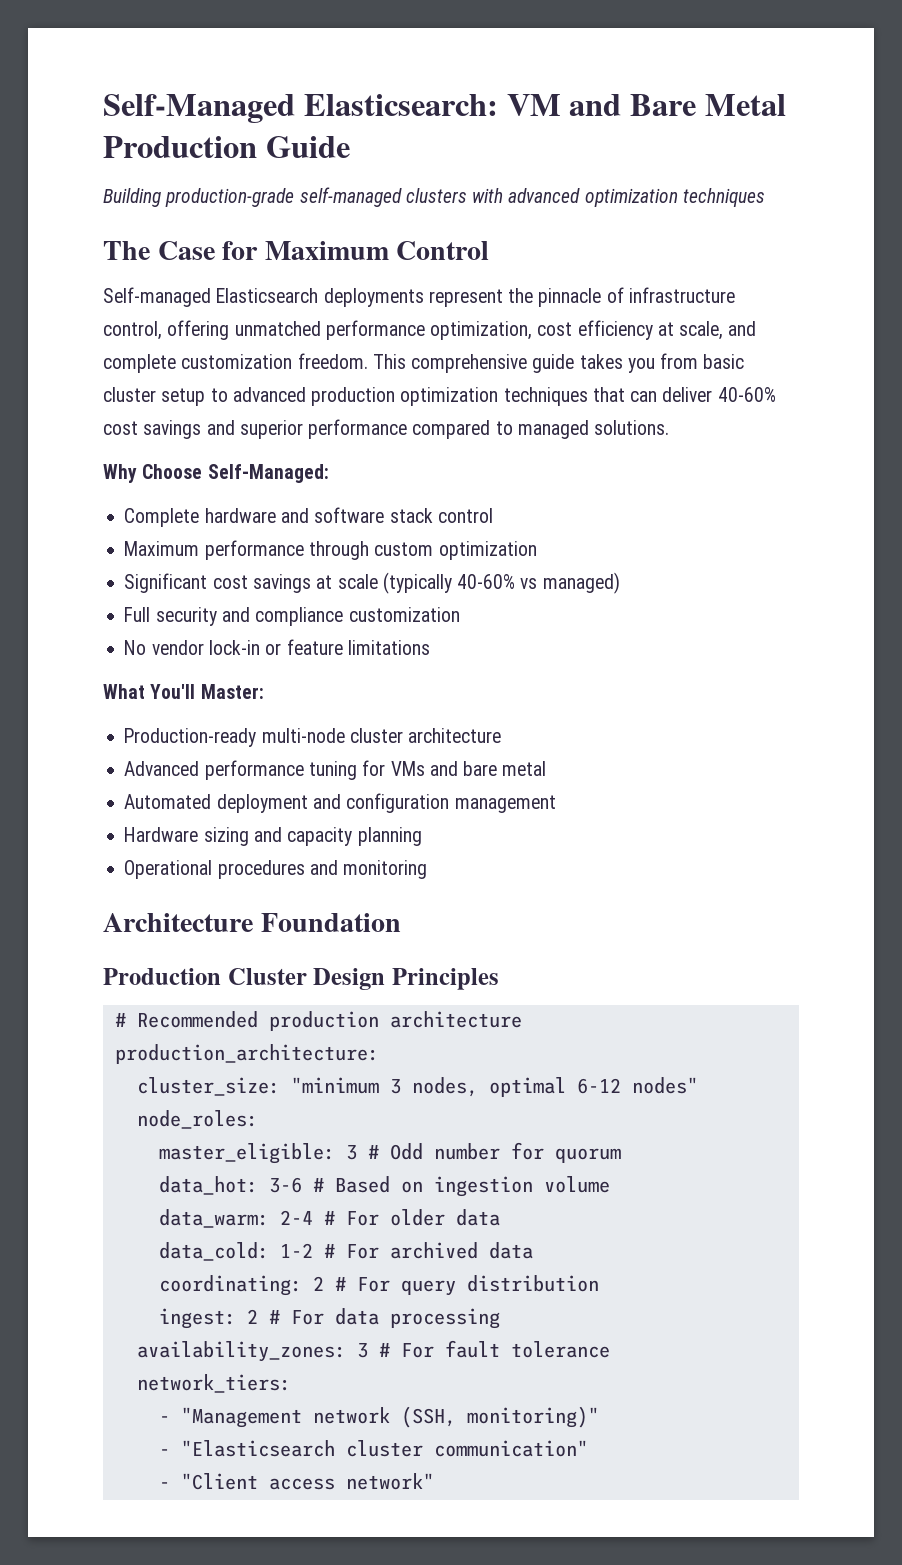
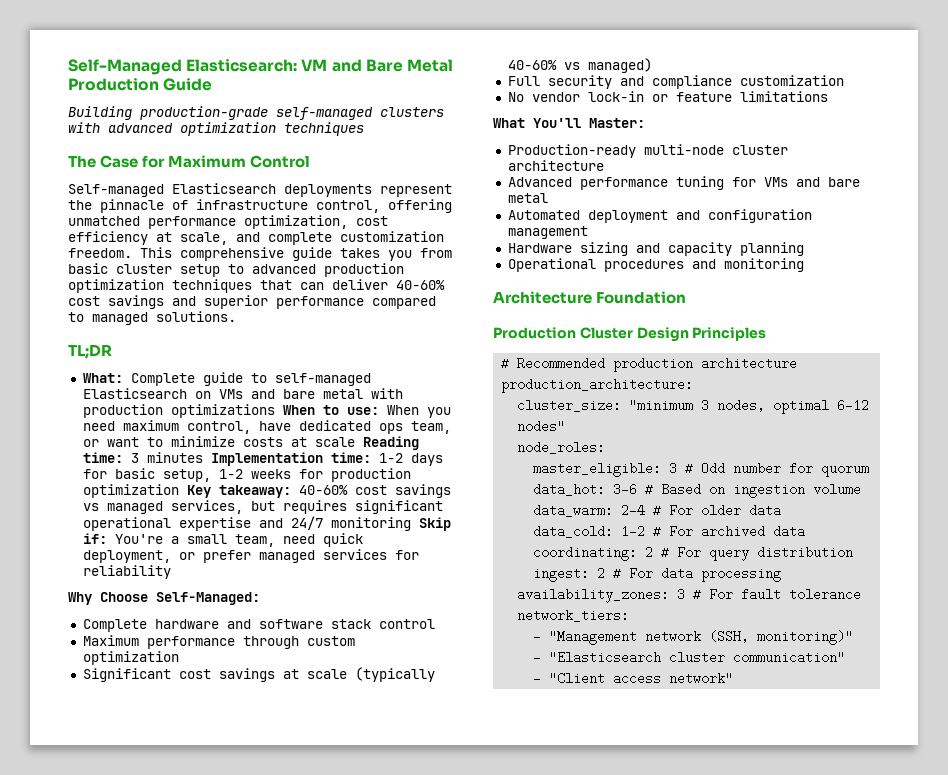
+ TL;DR
+ What: Complete guide to self-managed Elasticsearch on VMs and bare metal with production optimizations When to use: When you need maximum control, have dedicated ops team, or want to minimize costs at scale Reading time: 3 minutes Implementation time: 1-2 days for basic setup, 1-2 weeks for production optimization Key takeaway: 40-60% cost savings vs managed services, but requires significant operational expertise and 24/7 monitoring Skip if: You're a small team, need quick deployment, or prefer managed services for reliability

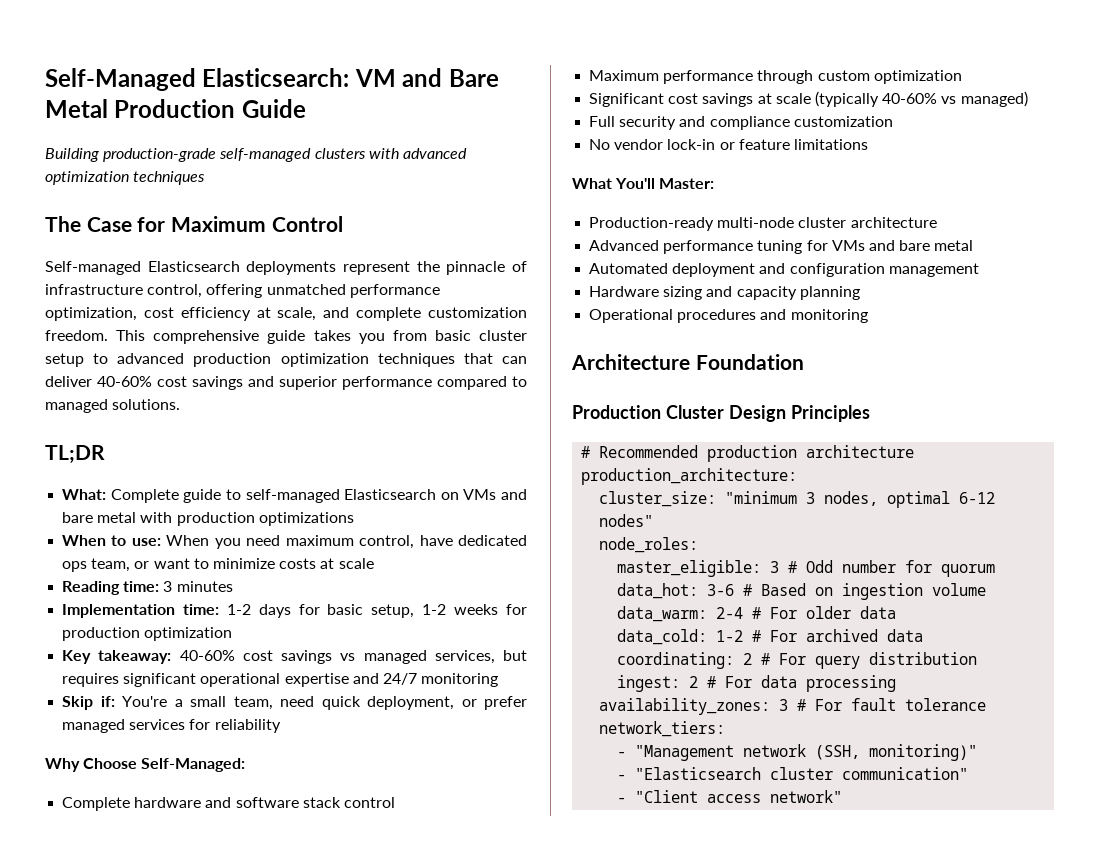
- Complete guide to self-managed Elasticsearch on VMs and bare metal with production optimizations When to use:
+ Complete guide to self-managed Elasticsearch on VMs and bare metal with production optimizations
+ When to use:
- When you need maximum control, have dedicated ops team, or want to minimize costs at scale Reading time:
+ When you need maximum control, have dedicated ops team, or want to minimize costs at scale
+ Reading time:
- 3 minutes Implementation time:
+ 3 minutes
+ Implementation time:
- 1-2 days for basic setup, 1-2 weeks for production optimization Key takeaway:
+ 1-2 days for basic setup, 1-2 weeks for production optimization
+ Key takeaway:
- 40-60% cost savings vs managed services, but requires significant operational expertise and 24/7 monitoring Skip if:
+ 40-60% cost savings vs managed services, but requires significant operational expertise and 24/7 monitoring
+ Skip if:

